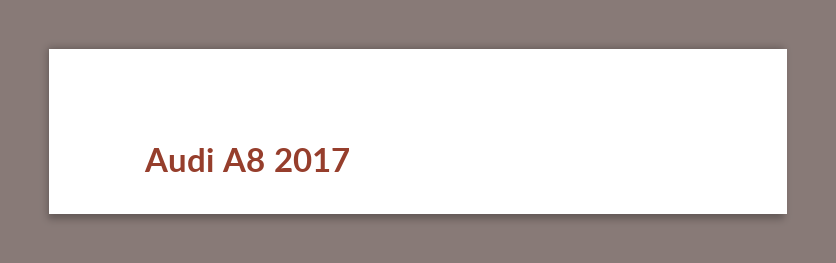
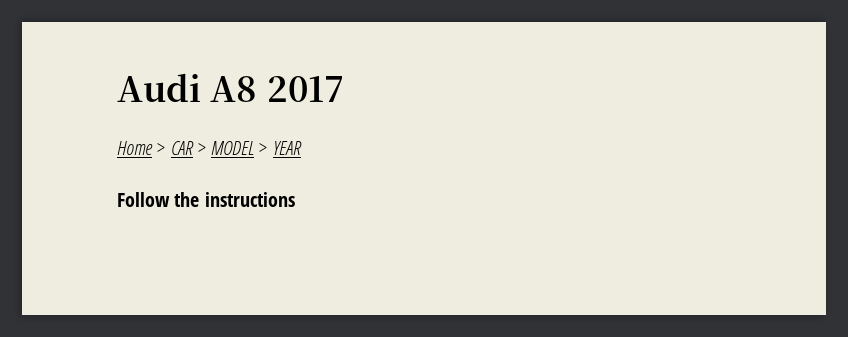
+ Home > CAR > MODEL > YEAR
+ Follow the instructions

